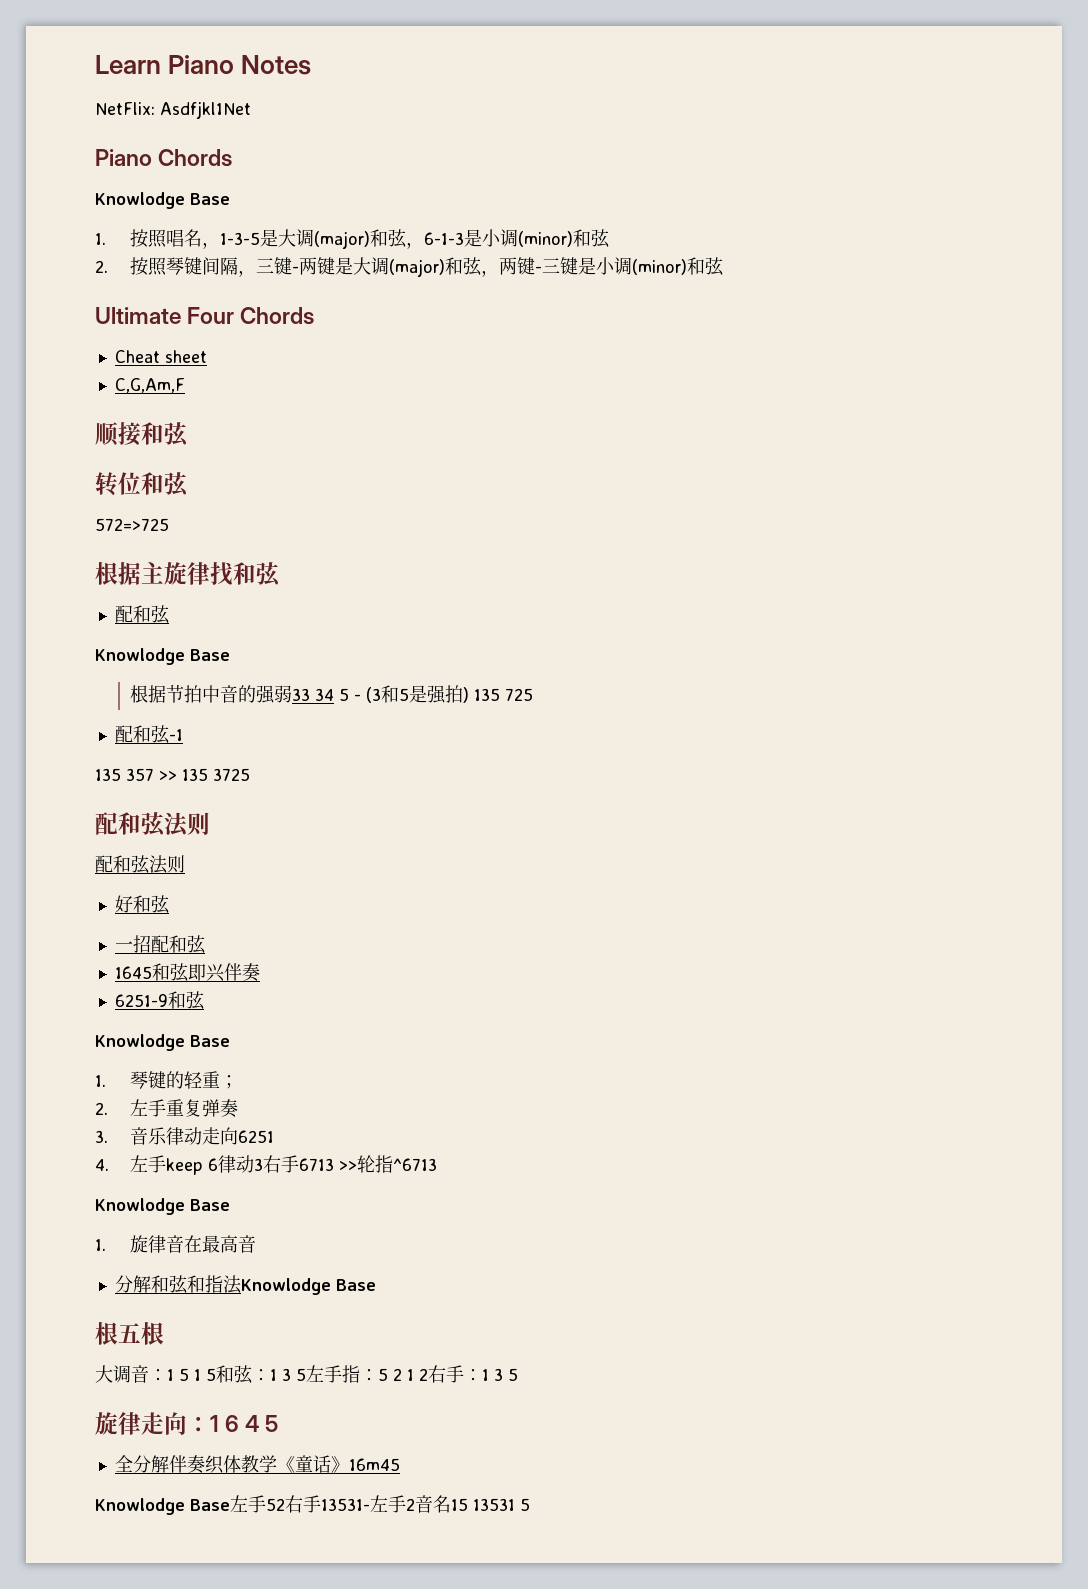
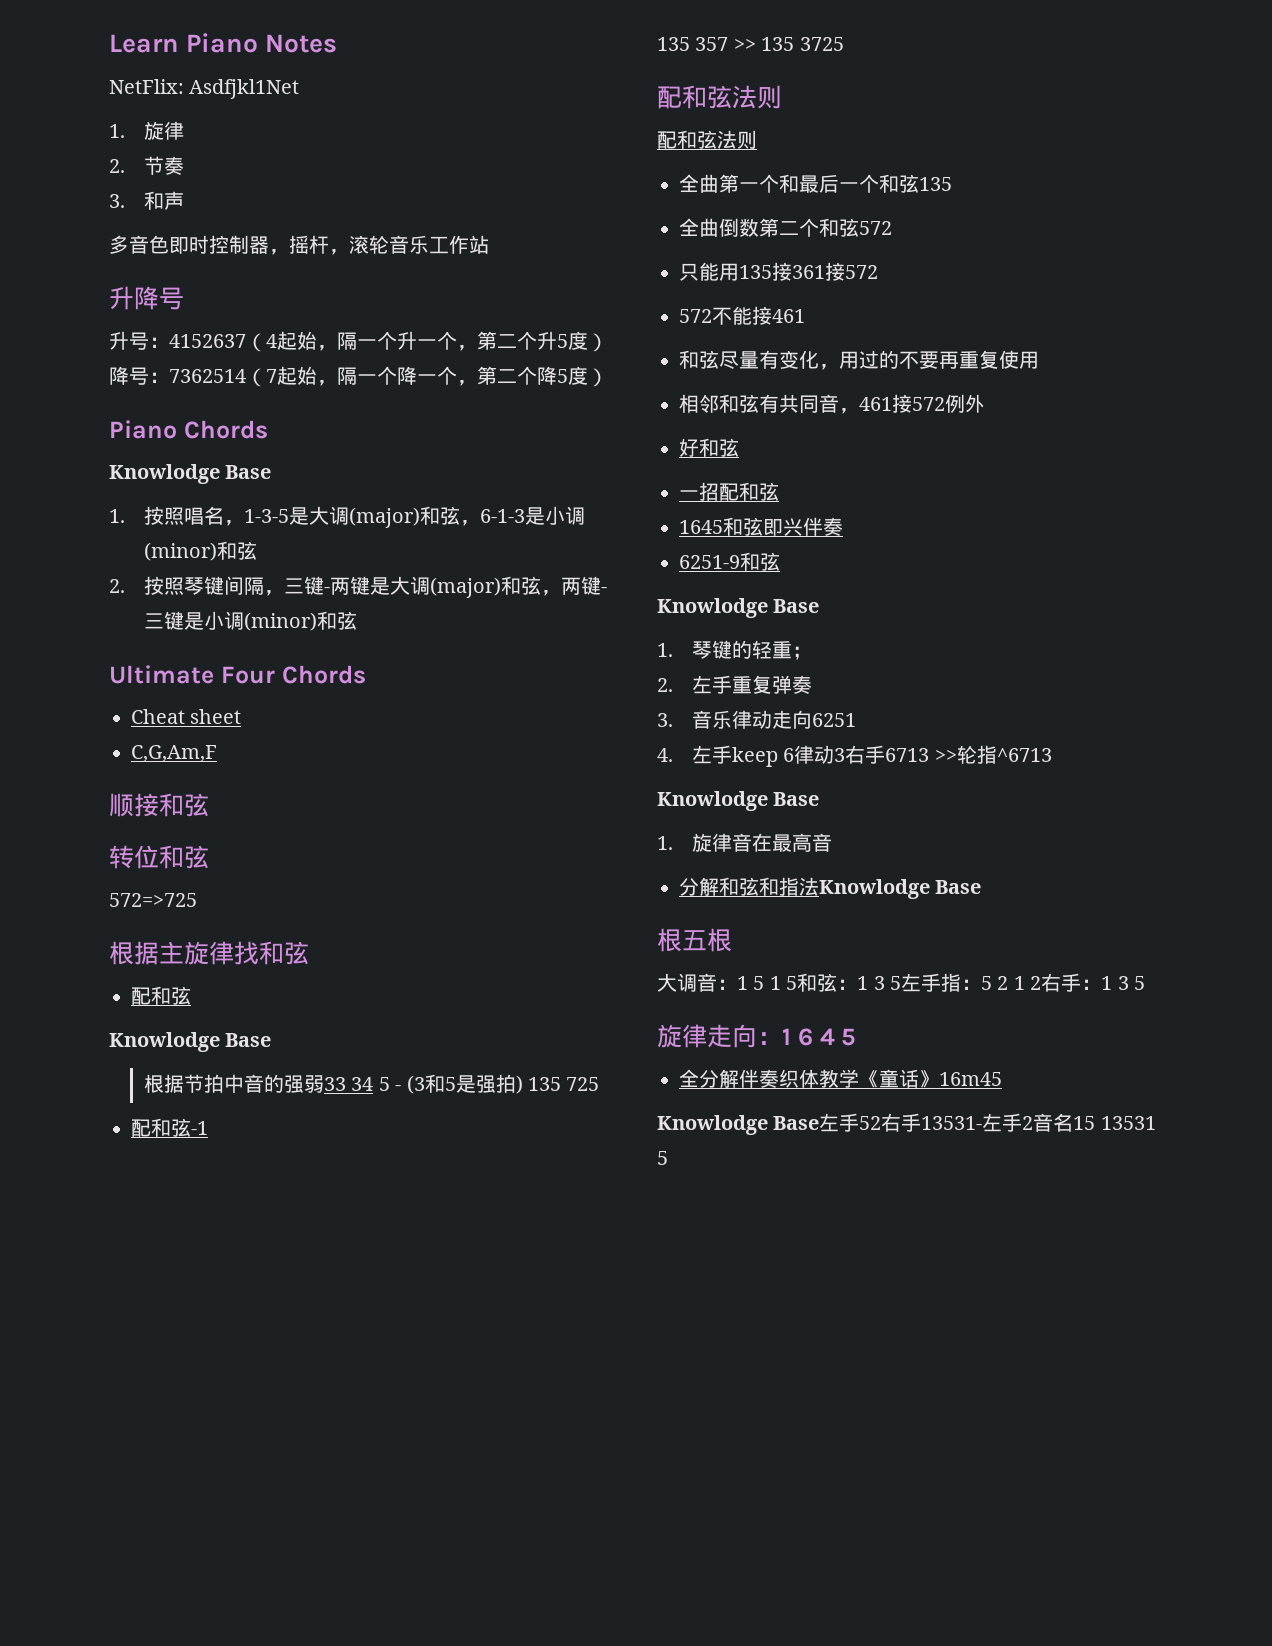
  NetFlix: Asdfjkl1Net
+ 1.旋律
+ 2.节奏
+ 3.和声
+ 多音色即时控制器，摇杆，滚轮音乐工作站
+ 升降号
+ 升号：4152637（4起始，隔一个升一个，第二个升5度）降号：7362514（7起始，隔一个降一个，第二个降5度）
+ 全曲第一个和最后一个和弦135
+ 全曲倒数第二个和弦572
+ 只能用135接361接572
+ 572不能接461
+ 和弦尽量有变化，用过的不要再重复使用
+ 相邻和弦有共同音，461接572例外

